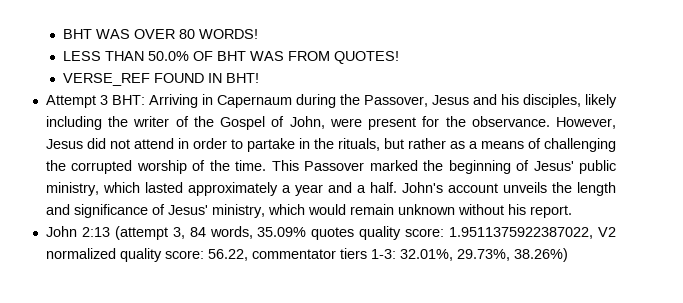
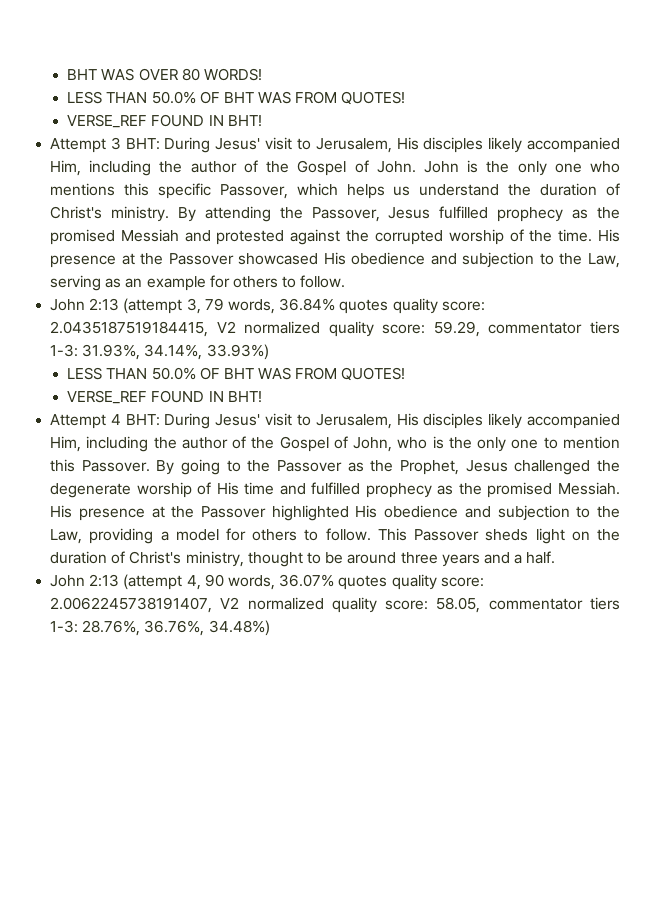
- Attempt 3 BHT: Arriving in Capernaum during the Passover, Jesus and his disciples, likely including the writer of the Gospel of John, were present for the observance. However, Jesus did not attend in order to partake in the rituals, but rather as a means of challenging the corrupted worship of the time.
+ Attempt 3 BHT: During Jesus' visit to Jerusalem, His disciples likely accompanied Him, including the author of the Gospel of John. John is the only one who mentions this specific Passover, which helps us understand the duration of Christ's ministry. By attending the Passover, Jesus fulfilled prophecy as the promised Messiah and protested against the corrupted worship of the time.
- This Passover marked the beginning of Jesus' public ministry, which lasted approximately a year and a half. John's account unveils the length and significance of Jesus' ministry, which would remain unknown without his report.
+ His presence at the Passover showcased His obedience and subjection to the Law, serving as an example for others to follow.
- John 2:13 (attempt 3, 84 words, 35.09% quotes quality score: 1.9511375922387022, V2 normalized quality score: 56.22, commentator tiers 1-3: 32.01%, 29.73%, 38.26%)
+ John 2:13 (attempt 3, 79 words, 36.84% quotes quality score: 2.0435187519184415, V2 normalized quality score: 59.29, commentator tiers 1-3: 31.93%, 34.14%, 33.93%)
+ LESS THAN 50.0% OF BHT WAS FROM QUOTES!
+ VERSE_REF FOUND IN BHT!
+ Attempt 4 BHT: During Jesus' visit to Jerusalem, His disciples likely accompanied Him, including the author of the Gospel of John, who is the only one to mention this Passover. By going to the Passover as the Prophet, Jesus challenged the degenerate worship of His time and fulfilled prophecy as the promised Messiah. His presence at the Passover highlighted His obedience and subjection to the Law, providing a model for others to follow. This Passover sheds light on the duration of Christ's ministry, thought to be around three years and a half.
+ John 2:13 (attempt 4, 90 words, 36.07% quotes quality score: 2.0062245738191407, V2 normalized quality score: 58.05, commentator tiers 1-3: 28.76%, 36.76%, 34.48%)

